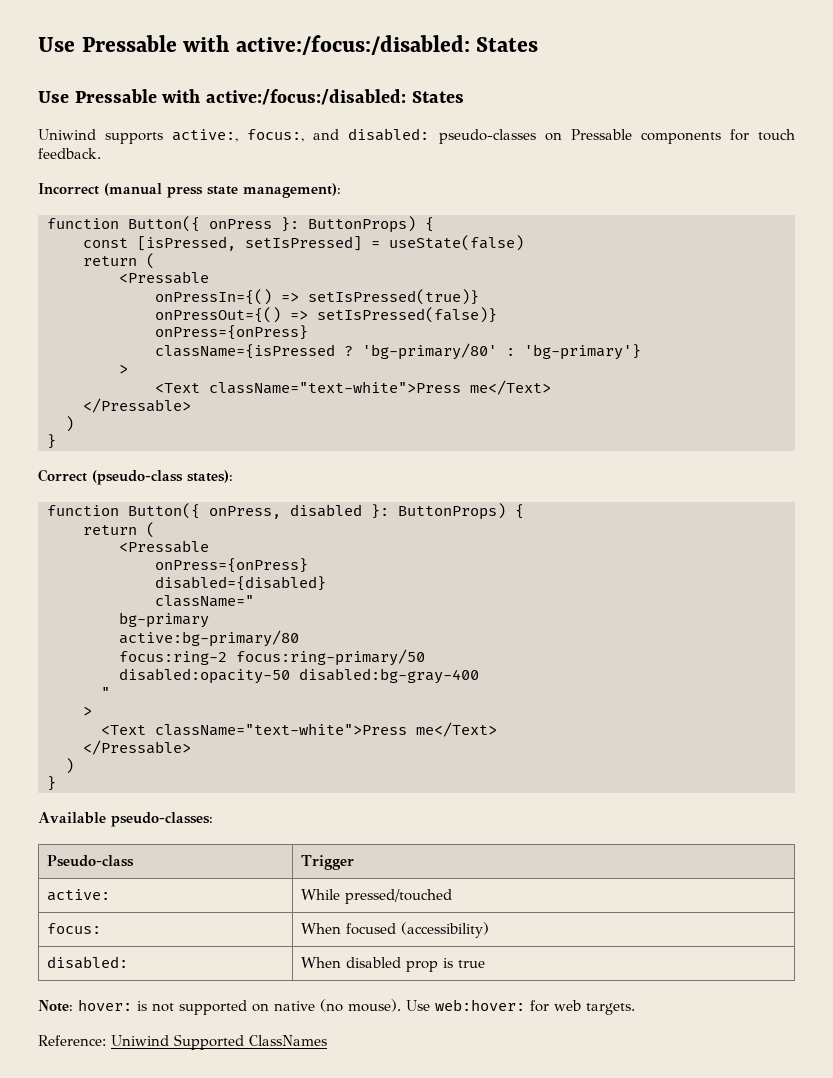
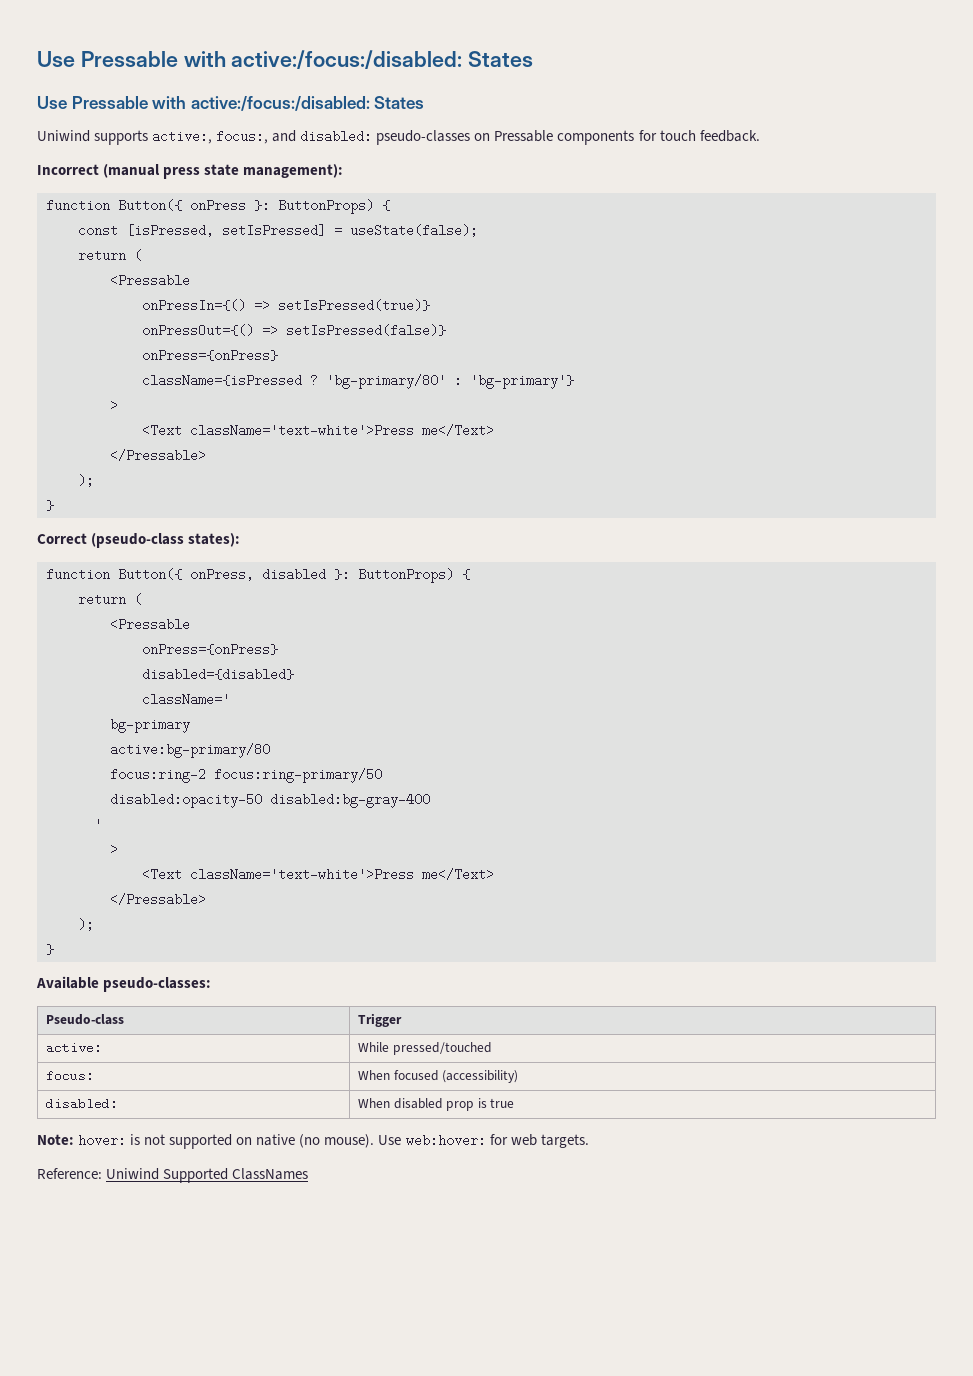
- const [isPressed, setIsPressed] = useState(false)
+ const [isPressed, setIsPressed] = useState(false);
  'bg-primary/80' : 'bg-primary'}
  >
- <Text className="text-white">Press me</Text>
+ <Text className='text-white'>Press me</Text>
  </Pressable>
- )
+ );
- className="
+ className='
- "
+ '
  >
- <Text className="text-white">Press me</Text>
+ <Text className='text-white'>Press me</Text>
  </Pressable>
- )
+ );

